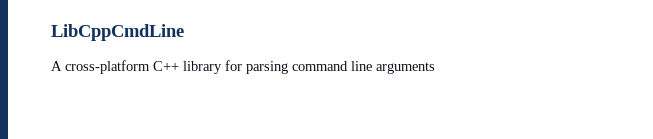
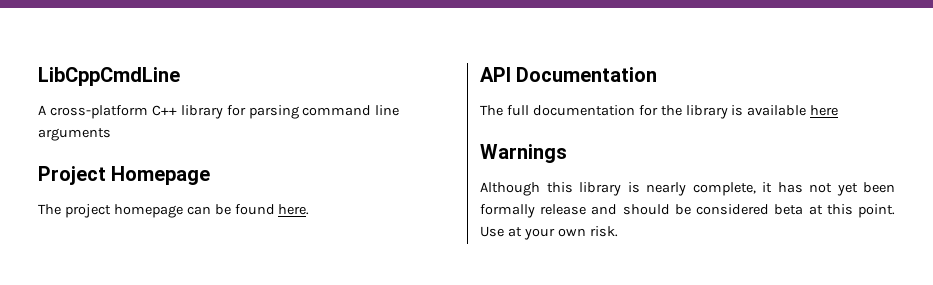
+ Project Homepage
+ The project homepage can be found here.
+ API Documentation
+ The full documentation for the library is available here
+ Warnings
+ Although this library is nearly complete, it has not yet been formally release and should be considered beta at this point. Use at your own risk.

